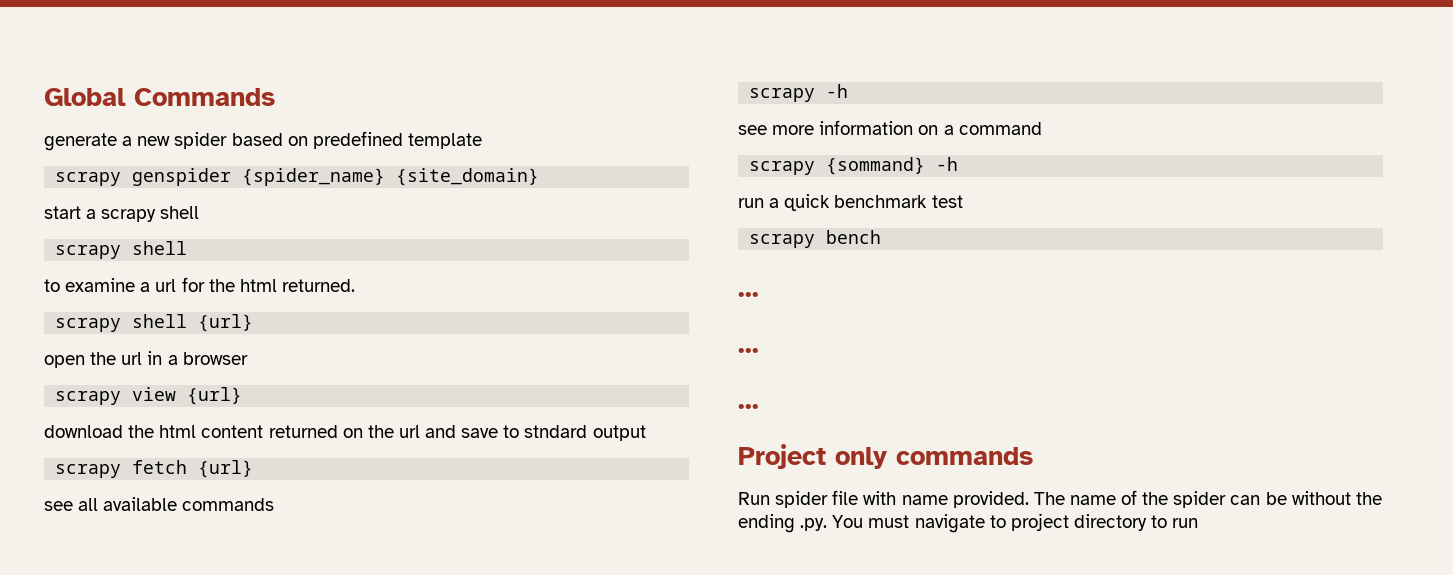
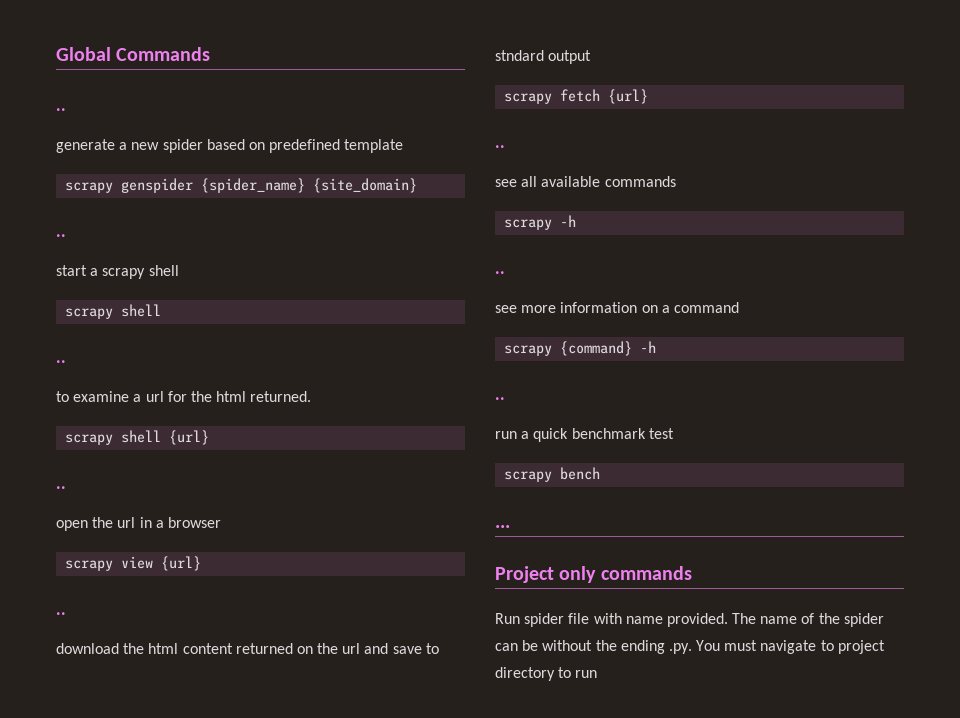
  Global Commands
+ ..
  scrapy genspider {spider_name} {site_domain}
+ ..
  start a scrapy shell
  scrapy shell
+ ..
  scrapy shell {url}
+ ..
  scrapy view {url}
+ ..
  scrapy fetch {url}
+ ..
  scrapy -h
+ ..
- scrapy {sommand} -h
+ scrapy {command} -h
+ ..
  scrapy bench
- ...
- ...

